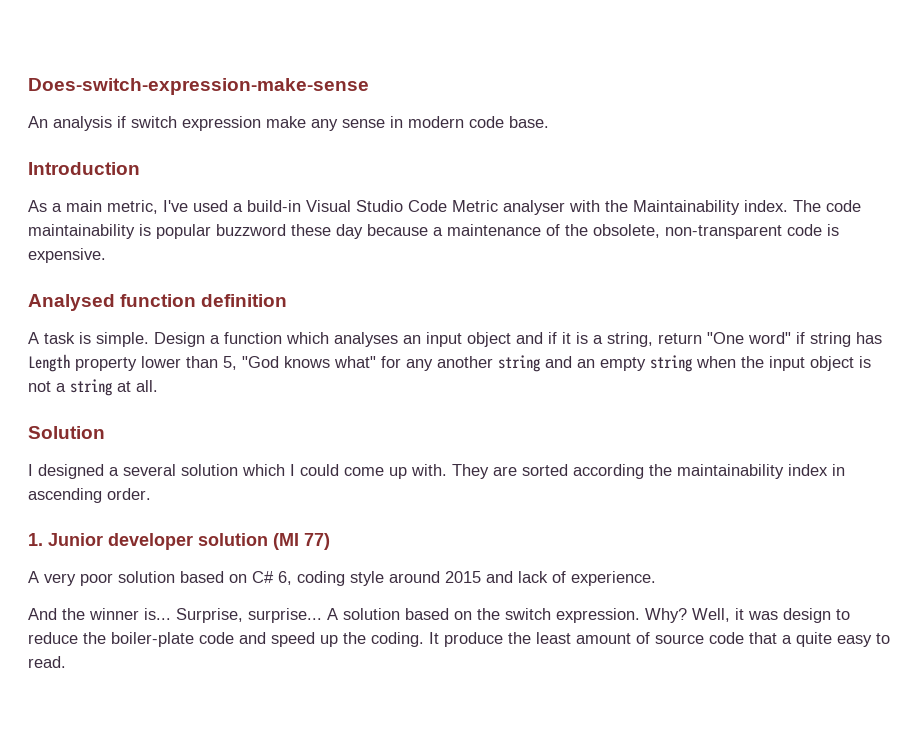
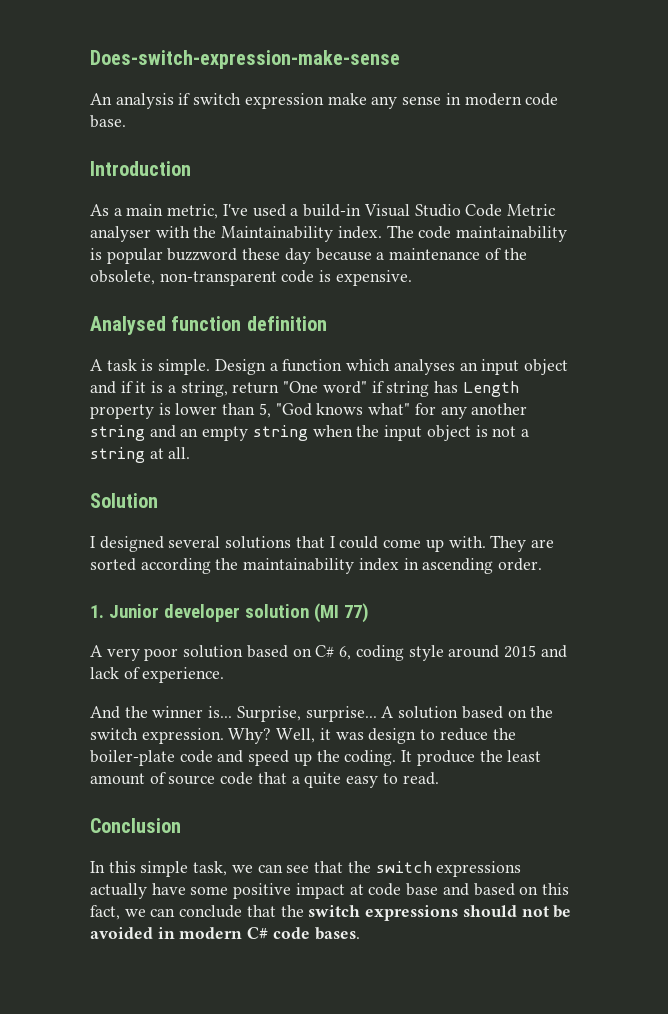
- Design a function which analyses an input object and if it is a string, return "One word" if string has Length property lower than 5, "God knows what" for any another string and an empty string when the input object is not a string at all.
+ Design a function which analyses an input object and if it is a string, return "One word" if string has Length property is lower than 5, "God knows what" for any another string and an empty string when the input object is not a string at all.
- I designed a several solution which I could come up with.
+ I designed several solutions that I could come up with.
+ Conclusion
+ In this simple task, we can see that the switch expressions actually have some positive impact at code base and based on this fact, we can conclude that the switch expressions should not be avoided in modern C# code bases.

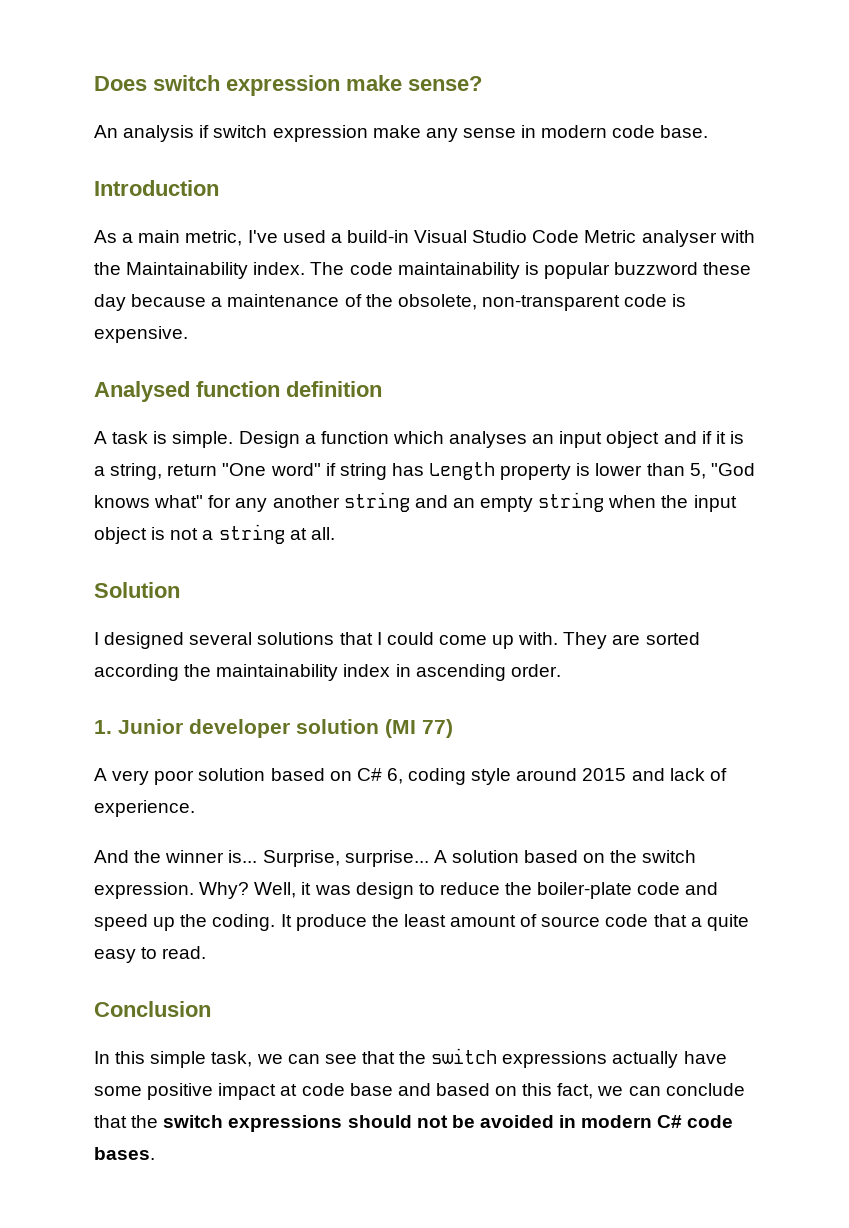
- Does-switch-expression-make-sense
+ Does switch expression make sense?

